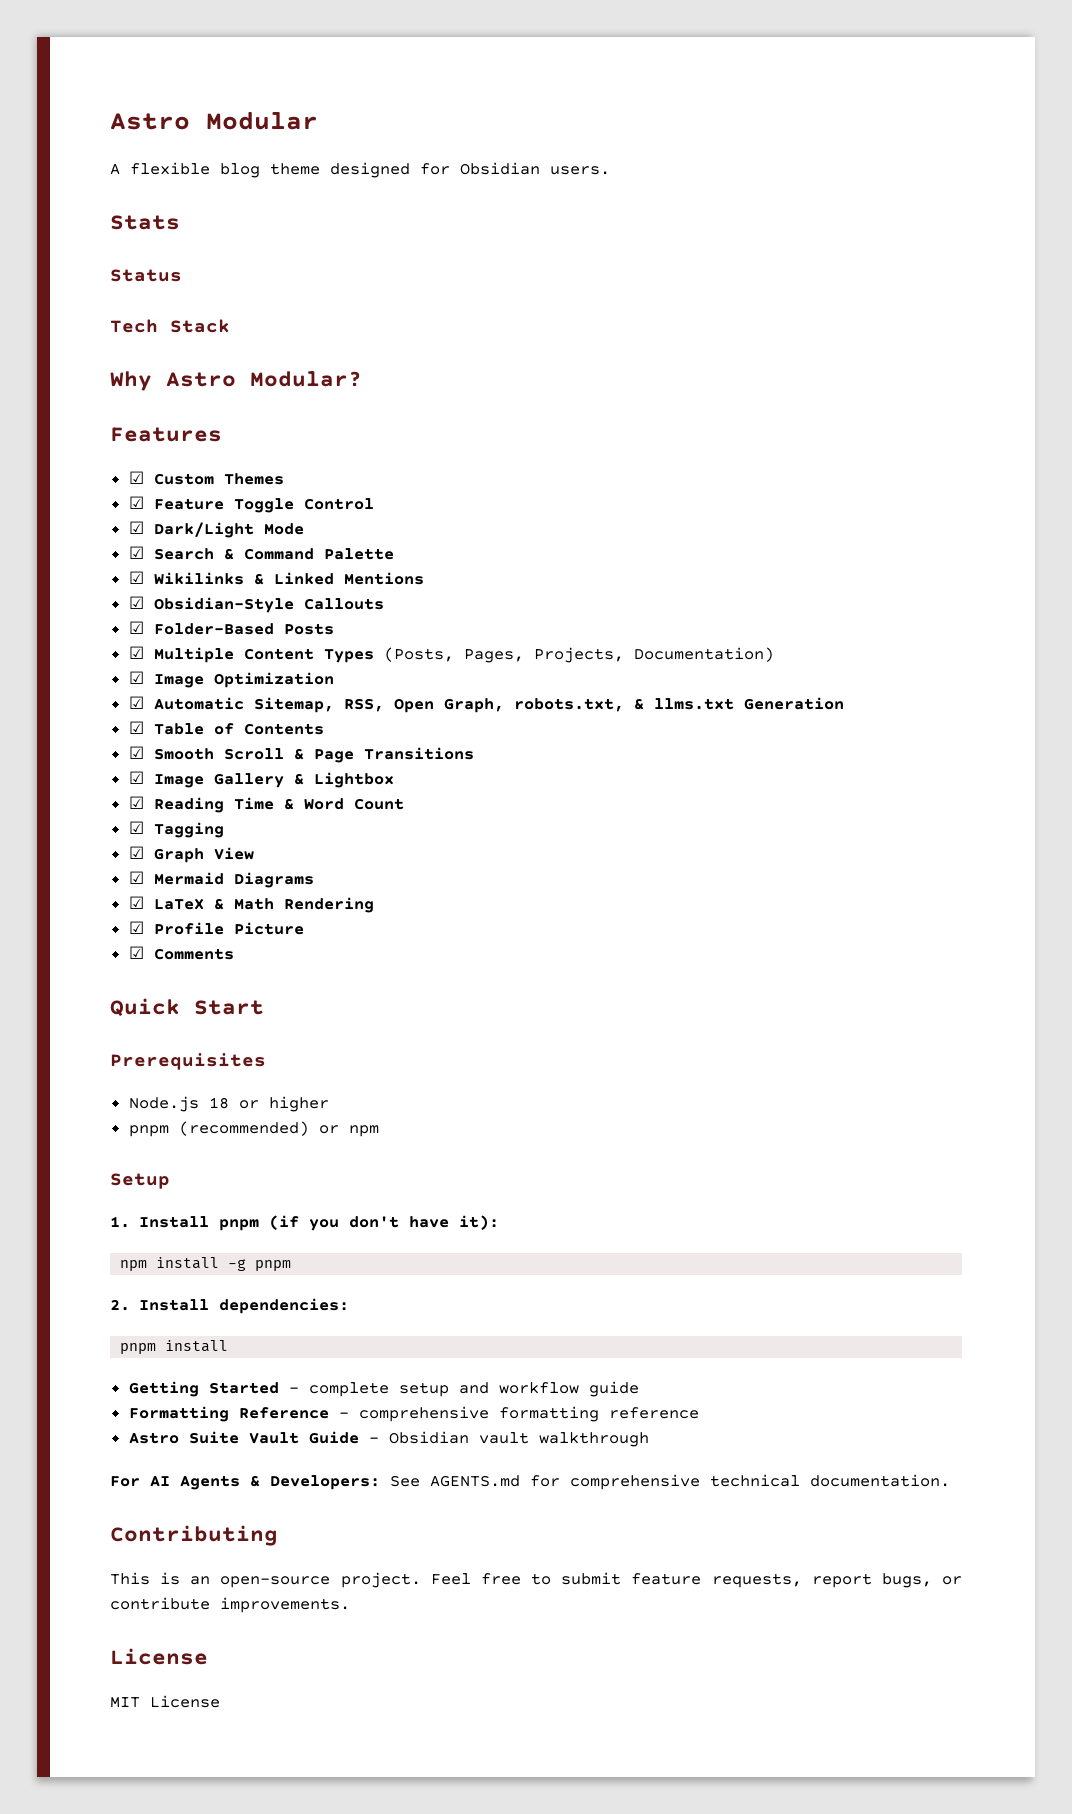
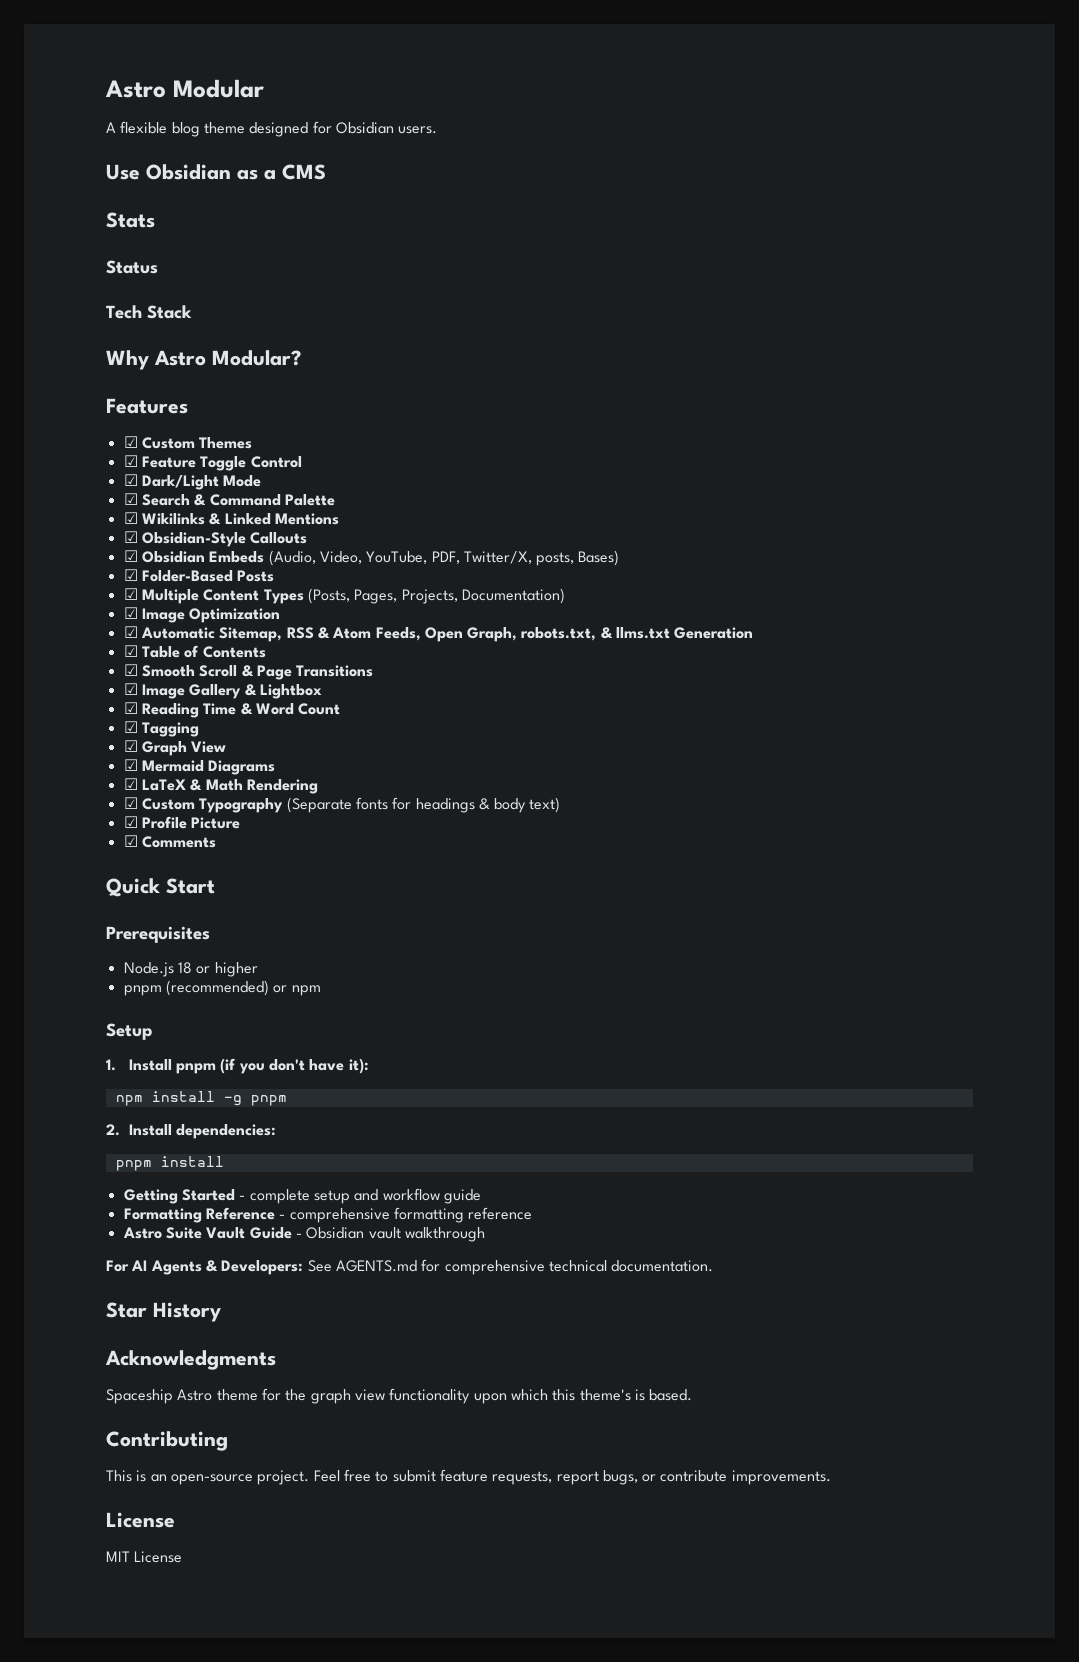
+ Use Obsidian as a CMS
+ ☑ Obsidian Embeds (Audio, Video, YouTube, PDF, Twitter/X, posts, Bases)
- ☑ Automatic Sitemap, RSS, Open Graph, robots.txt, & llms.txt Generation
+ ☑ Automatic Sitemap, RSS & Atom Feeds, Open Graph, robots.txt, & llms.txt Generation
+ ☑ Custom Typography (Separate fonts for headings & body text)
+ Star History
+ Acknowledgments
+ Spaceship Astro theme for the graph view functionality upon which this theme's is based.

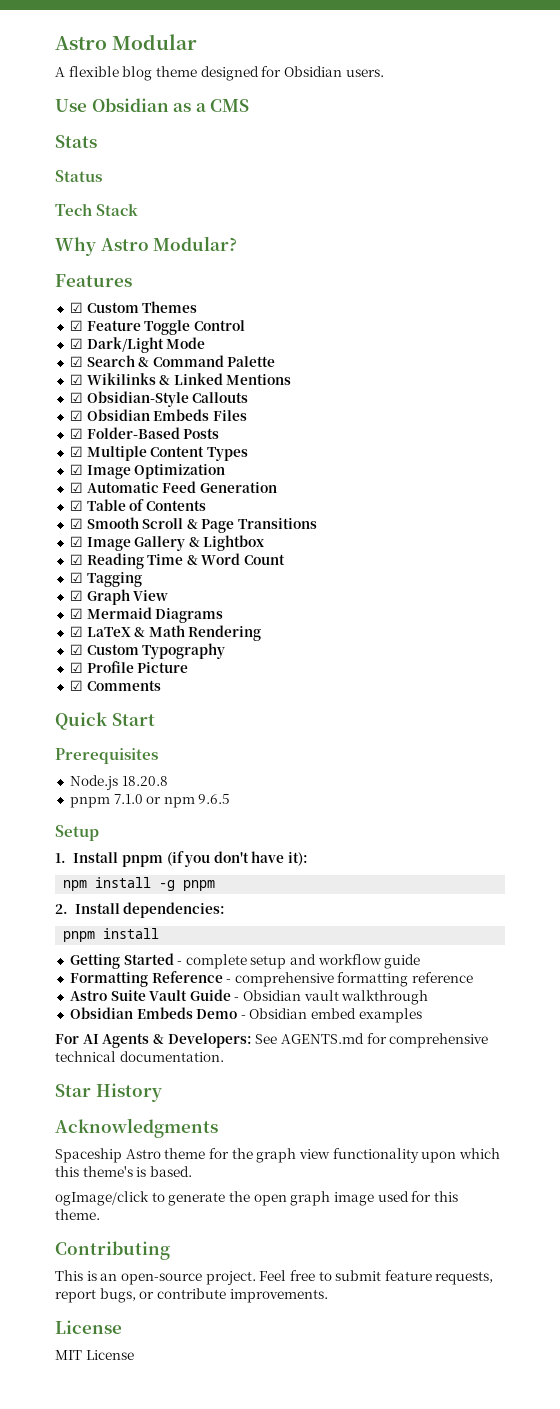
- ☑ Obsidian Embeds (Audio, Video, YouTube, PDF, Twitter/X, posts, Bases)
+ ☑ Obsidian Embeds Files
- ☑ Multiple Content Types (Posts, Pages, Projects, Documentation)
+ ☑ Multiple Content Types
- ☑ Automatic Sitemap, RSS & Atom Feeds, Open Graph, robots.txt, & llms.txt Generation
+ ☑ Automatic Feed Generation
- ☑ Custom Typography (Separate fonts for headings & body text)
+ ☑ Custom Typography
- Node.js 18 or higher
- pnpm (recommended) or npm
+ Node.js 18.20.8
+ pnpm 7.1.0 or npm 9.6.5
+ Obsidian Embeds Demo - Obsidian embed examples
+ ogImage/click to generate the open graph image used for this theme.

